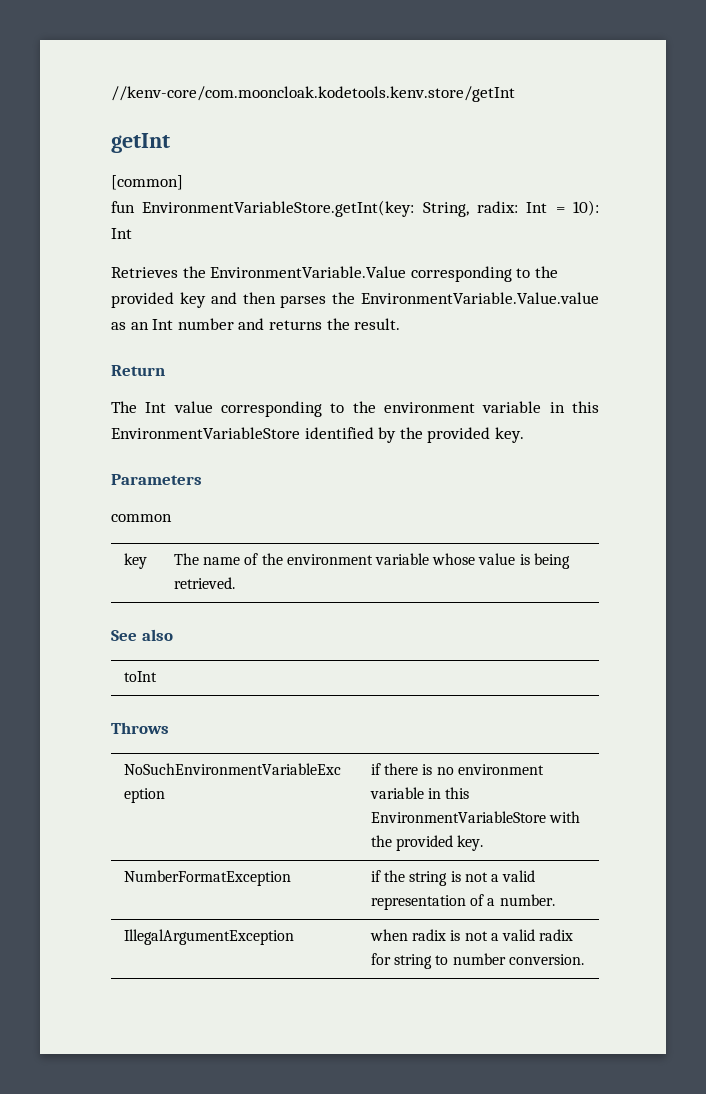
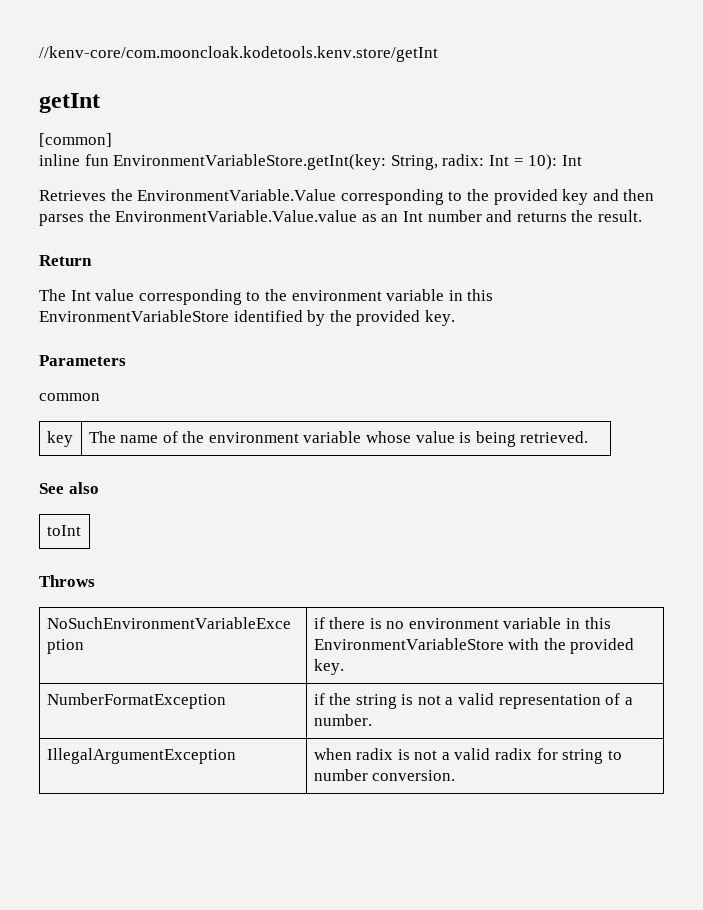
- fun EnvironmentVariableStore.getInt(key: String, radix: Int = 10): Int
+ inline fun EnvironmentVariableStore.getInt(key: String, radix: Int = 10): Int

